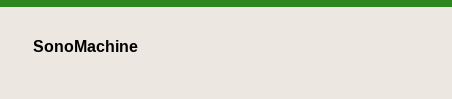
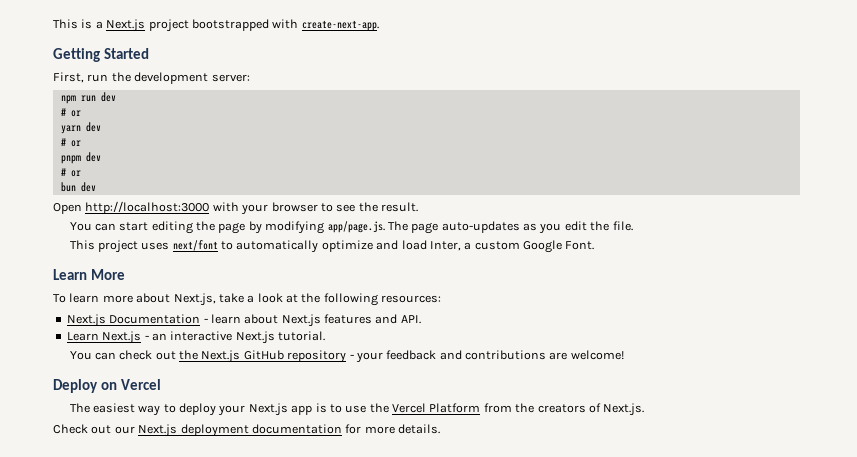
- SonoMachine
+ This is a Next.js project bootstrapped with create-next-app.
+ Getting Started
+ First, run the development server:
+ npm run dev
+ # or
+ yarn dev
+ # or
+ pnpm dev
+ # or
+ bun dev
+ Open http://localhost:3000 with your browser to see the result.
+ You can start editing the page by modifying app/page.js. The page auto-updates as you edit the file.
+ This project uses next/font to automatically optimize and load Inter, a custom Google Font.
+ Learn More
+ To learn more about Next.js, take a look at the following resources:
+ Next.js Documentation - learn about Next.js features and API.
+ Learn Next.js - an interactive Next.js tutorial.
+ You can check out the Next.js GitHub repository - your feedback and contributions are welcome!
+ Deploy on Vercel
+ The easiest way to deploy your Next.js app is to use the Vercel Platform from the creators of Next.js.
+ Check out our Next.js deployment documentation for more details.

